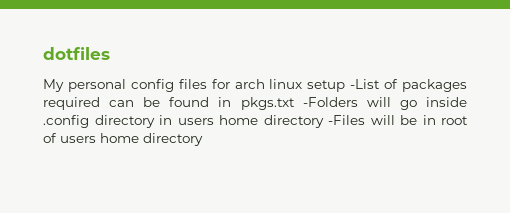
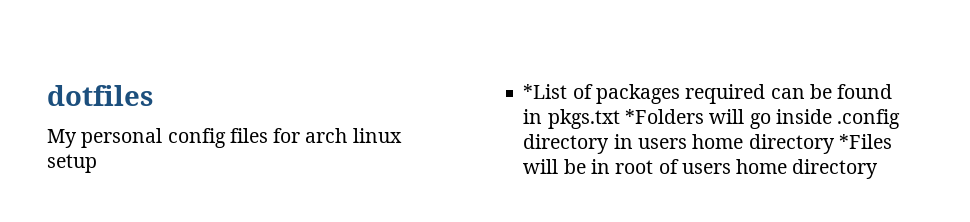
- My personal config files for arch linux setup -List of packages required can be found in pkgs.txt -Folders will go inside .config directory in users home directory -Files will be in root of users home directory
+ My personal config files for arch linux setup
+ *List of packages required can be found in pkgs.txt *Folders will go inside .config directory in users home directory *Files will be in root of users home directory

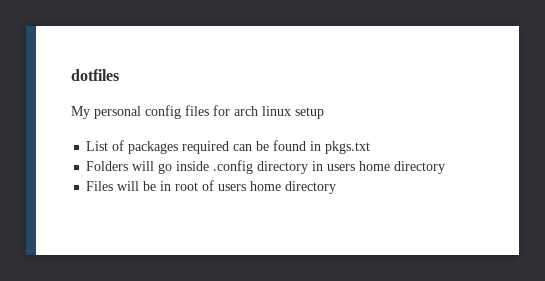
- *List of packages required can be found in pkgs.txt *Folders will go inside .config directory in users home directory *Files will be in root of users home directory
+ List of packages required can be found in pkgs.txt
+ Folders will go inside .config directory in users home directory
+ Files will be in root of users home directory

